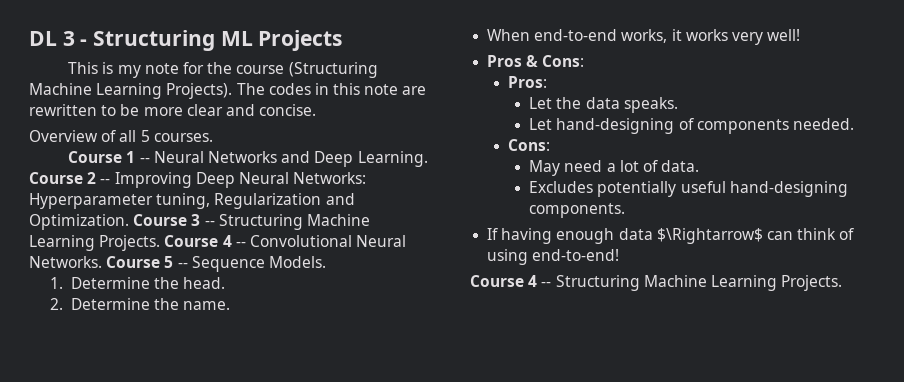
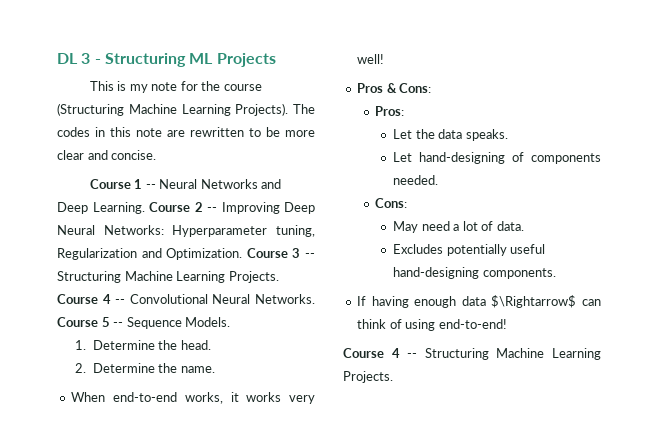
- Overview of all 5 courses.

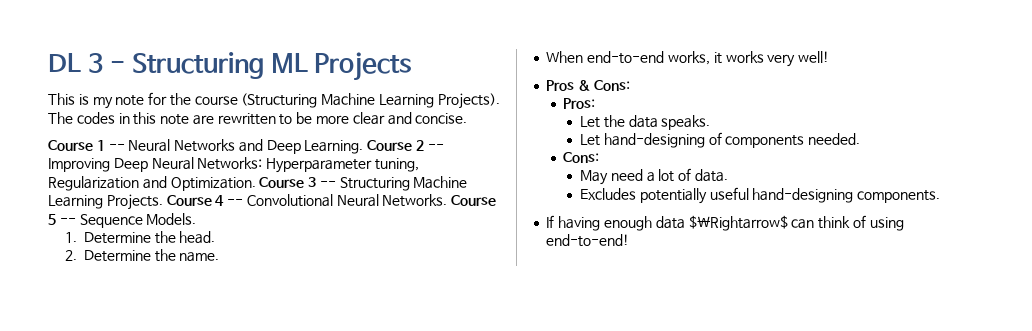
- Course 4 -- Structuring Machine Learning Projects.

